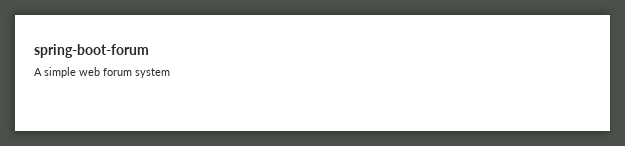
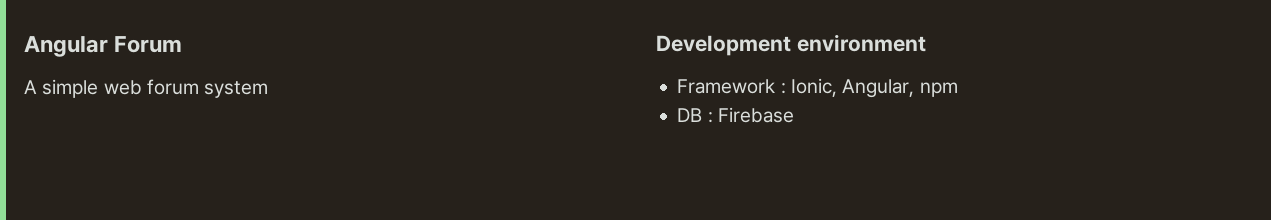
- spring-boot-forum
+ Angular Forum
+ Development environment
+ Framework : Ionic, Angular, npm
+ DB : Firebase

